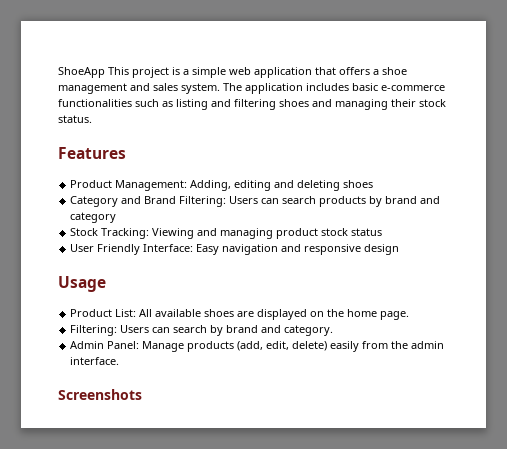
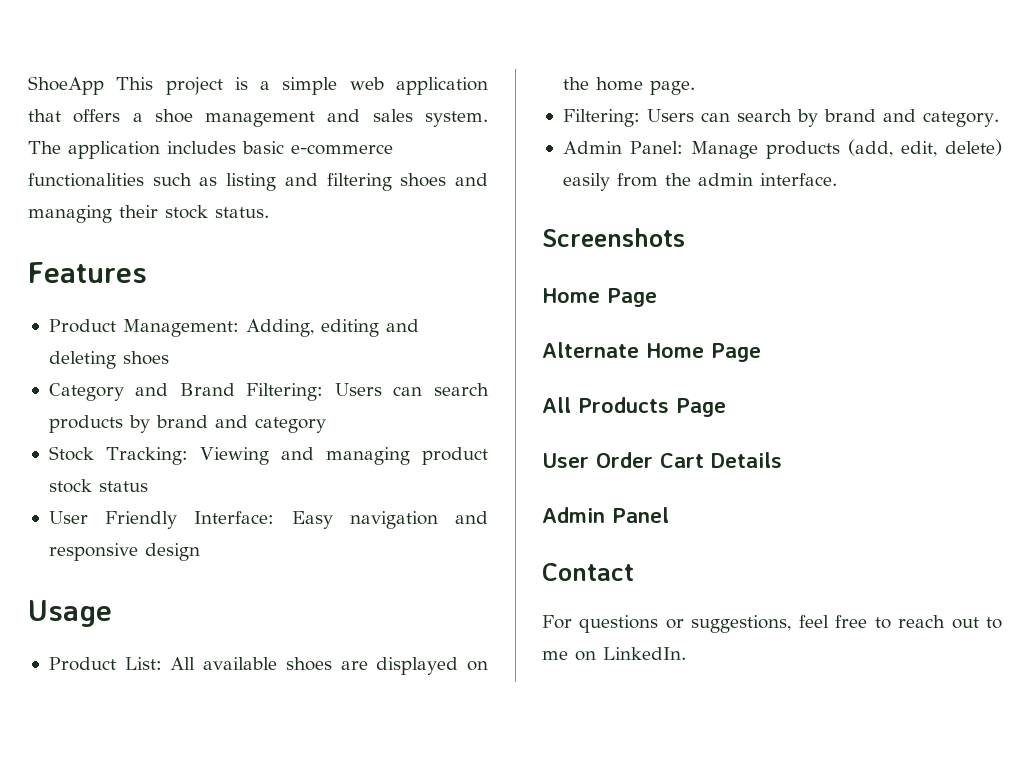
  Screenshots
+ Home Page
+ Alternate Home Page
+ All Products Page
+ User Order Cart Details
+ Admin Panel
+ Contact
+ For questions or suggestions, feel free to reach out to me on LinkedIn.

